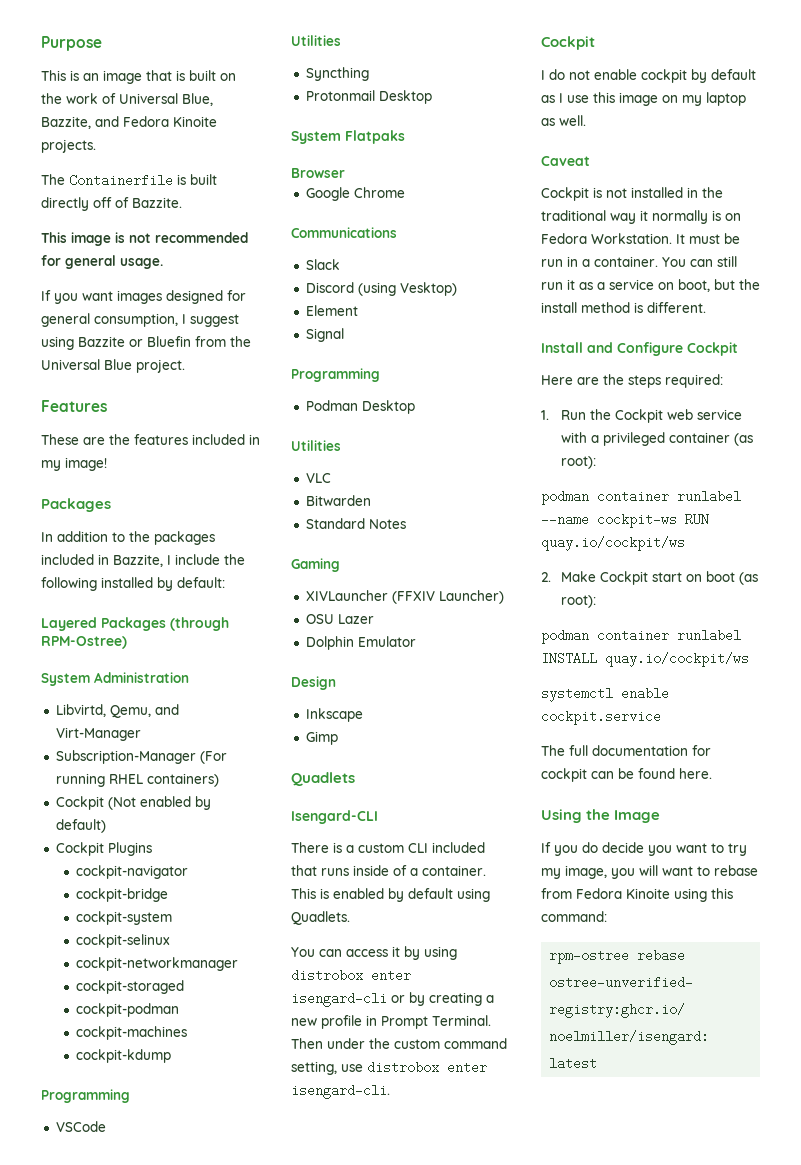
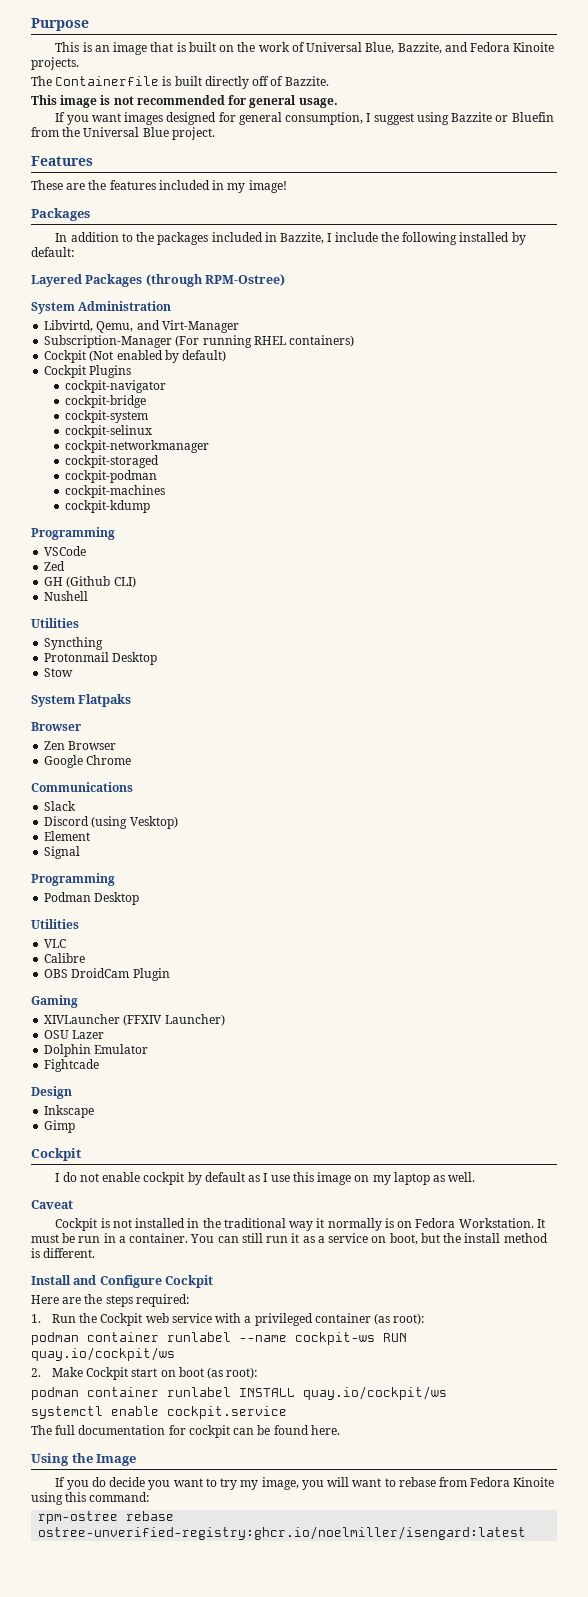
+ Zed
+ GH (Github CLI)
+ Nushell
+ Stow
+ Zen Browser
- Bitwarden
- Standard Notes
+ Calibre
+ OBS DroidCam Plugin
+ Fightcade
- Quadlets
- Isengard-CLI
- There is a custom CLI included that runs inside of a container. This is enabled by default using Quadlets.
- You can access it by using distrobox enter isengard-cli or by creating a new profile in Prompt Terminal. Then under the custom command setting, use distrobox enter isengard-cli.

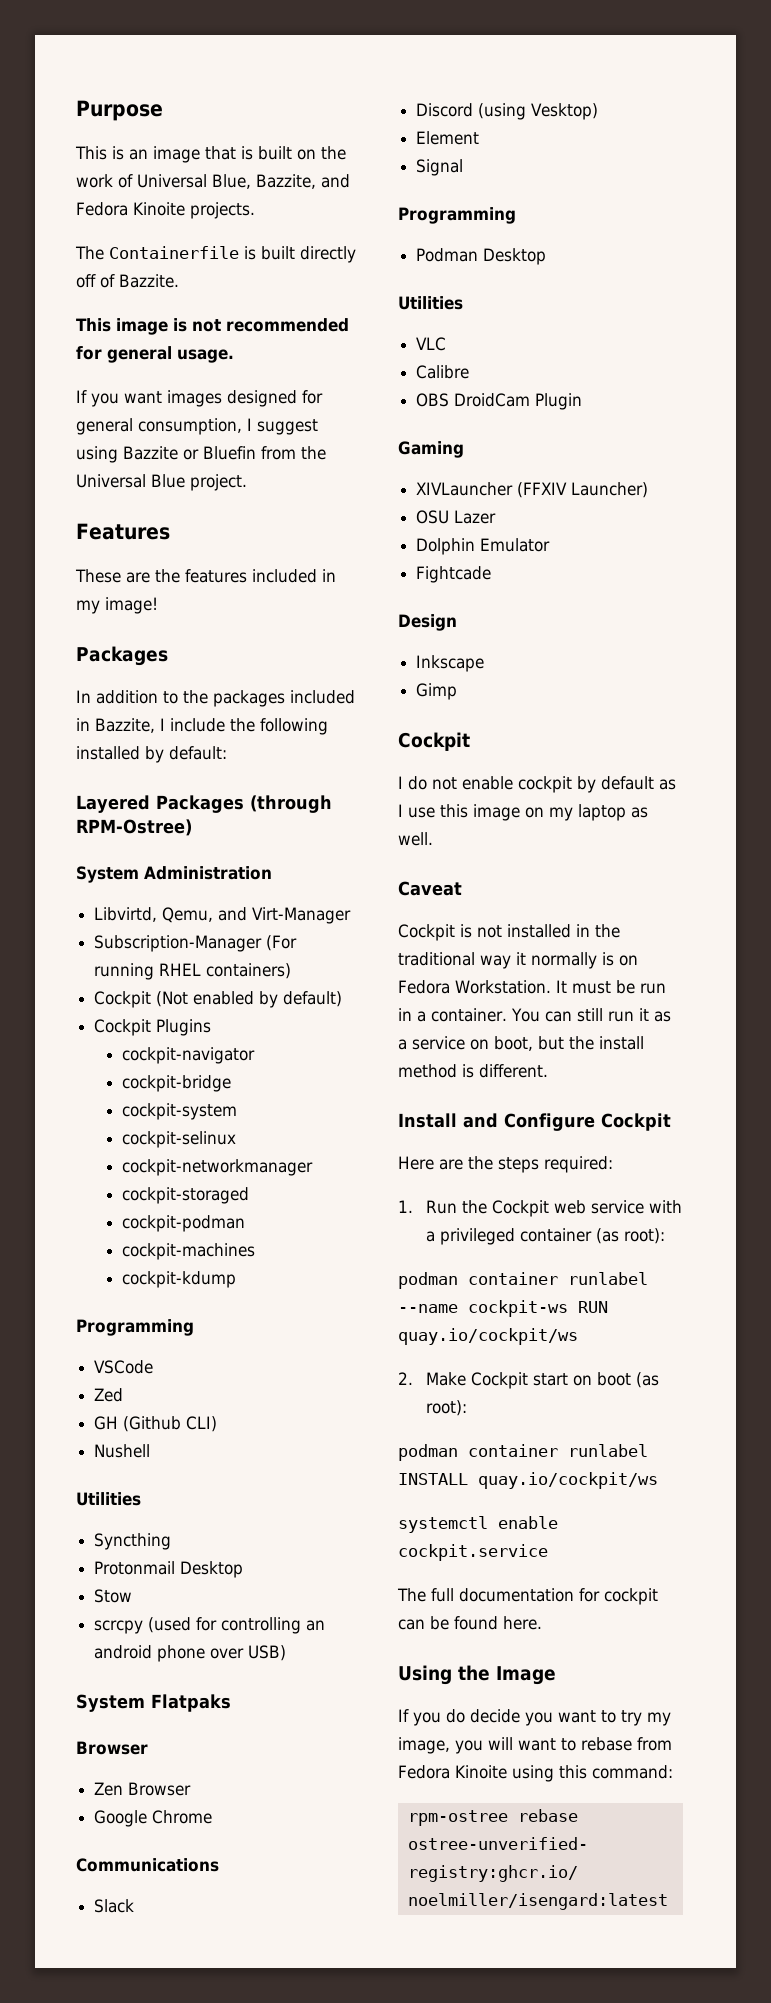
+ scrcpy (used for controlling an android phone over USB)

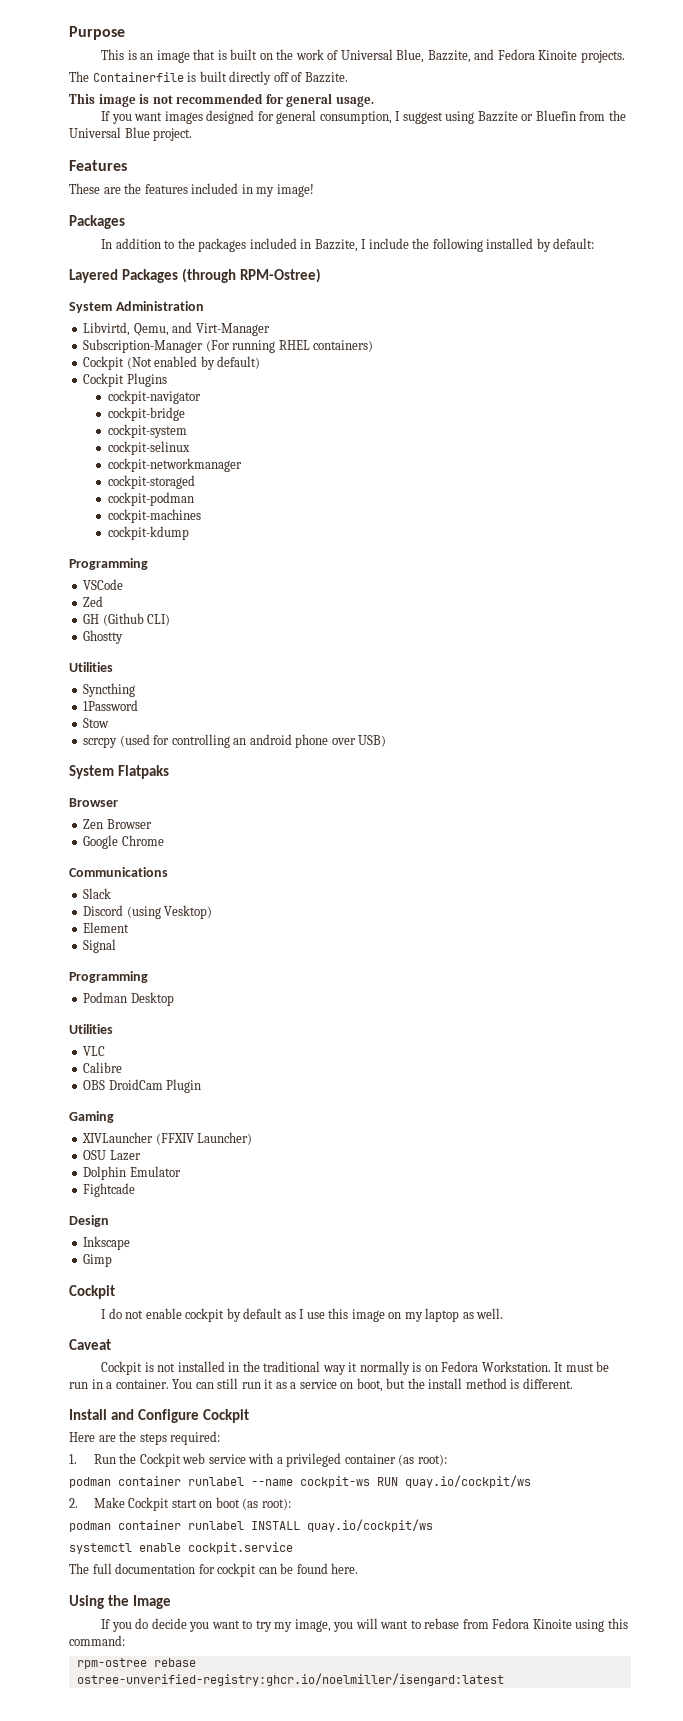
- Nushell
+ Ghostty
- Protonmail Desktop
+ 1Password

